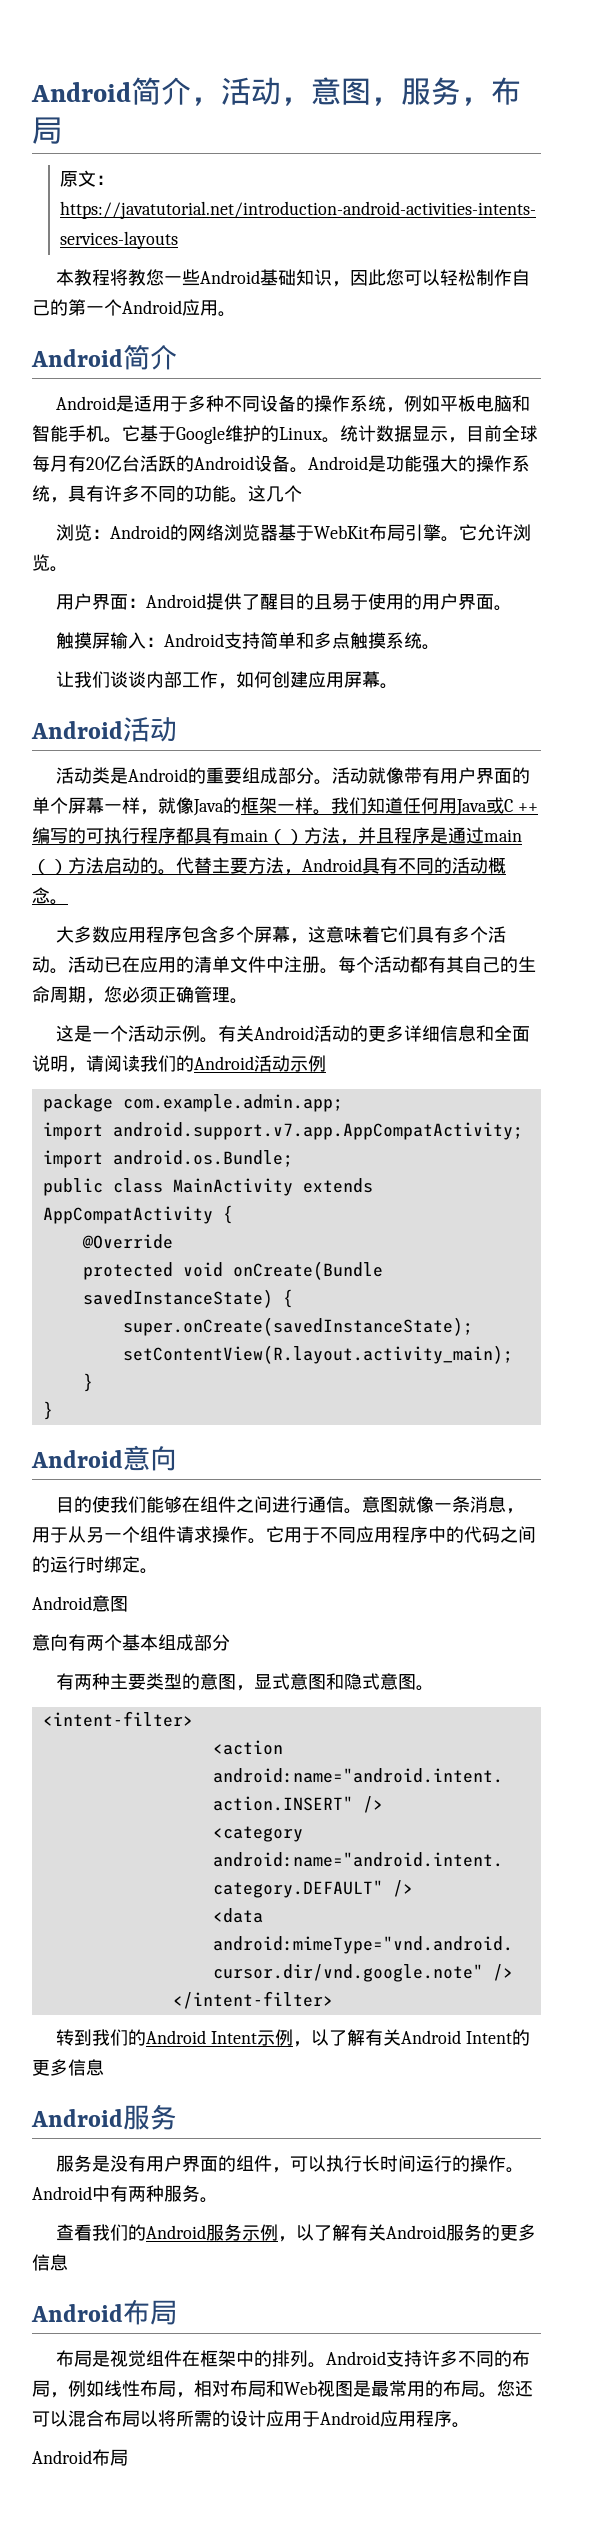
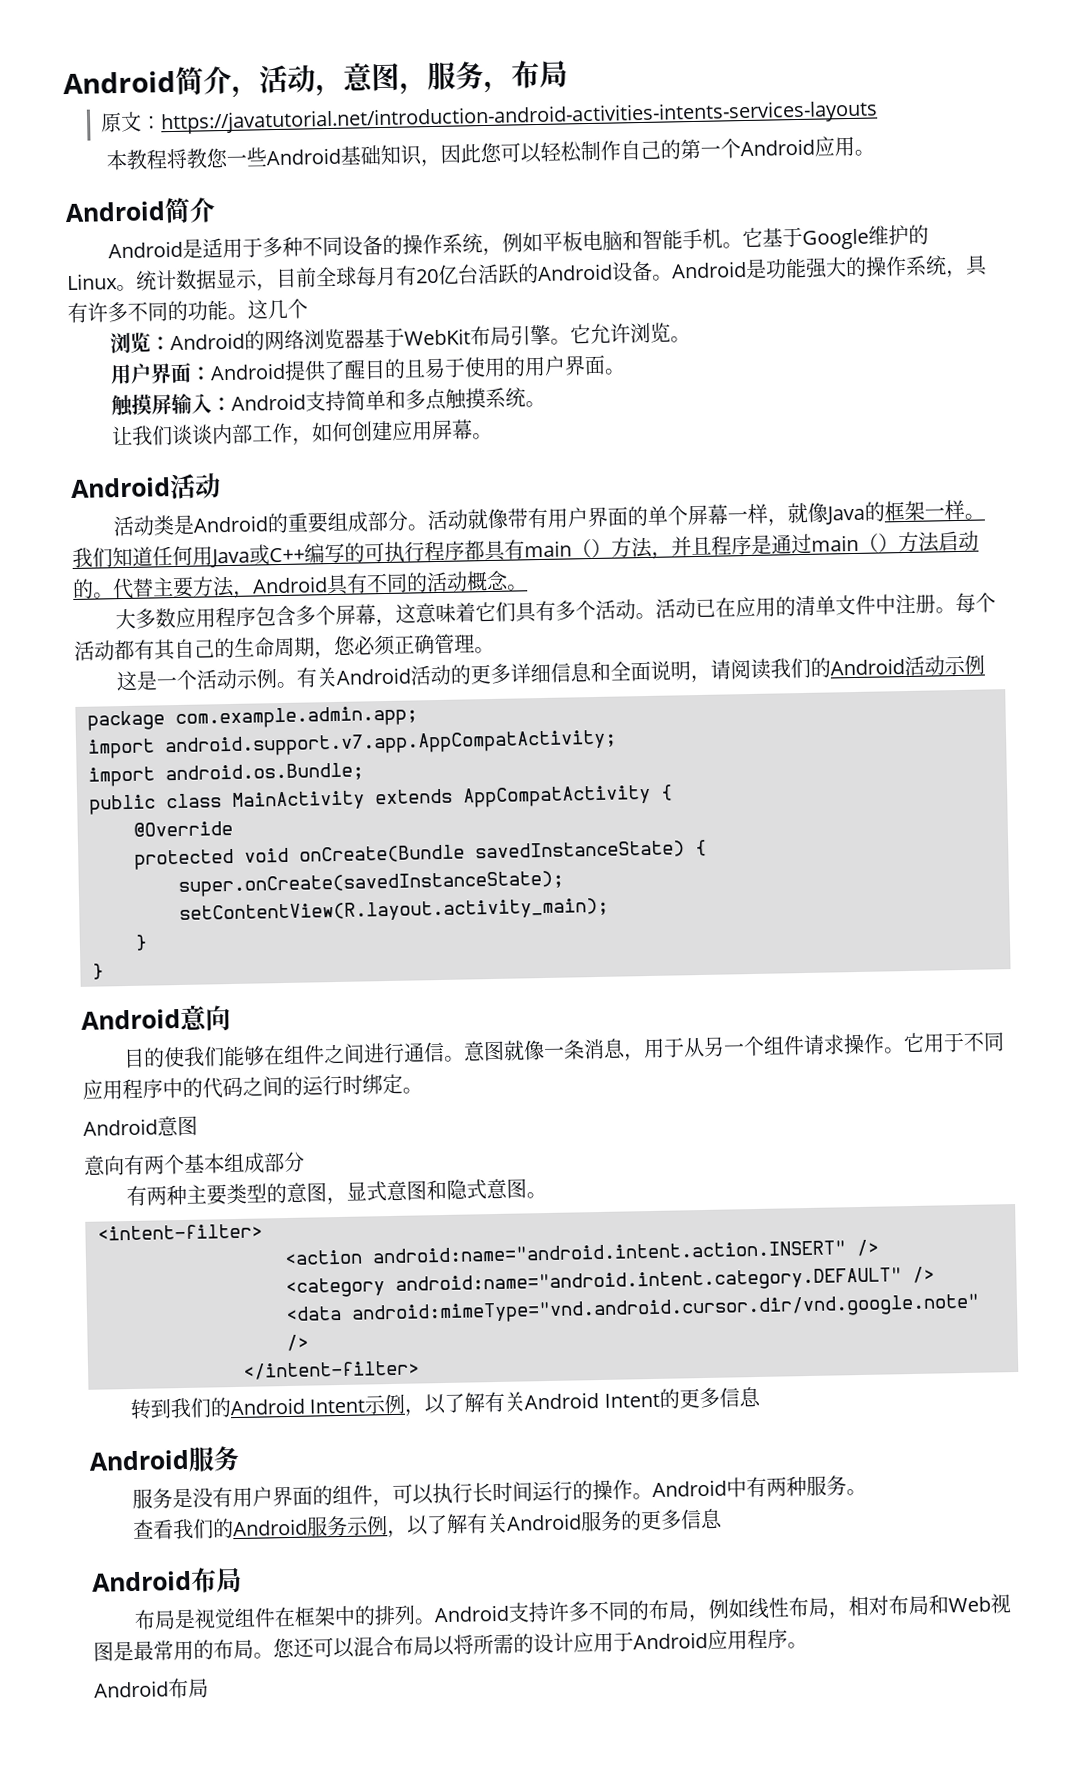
- 我们知道任何用Java或C ++编写的可执行程序都具有main（）方法，并且程序是通过main（）方法启动的。
+ 我们知道任何用Java或C++编写的可执行程序都具有main（）方法，并且程序是通过main（）方法启动的。

